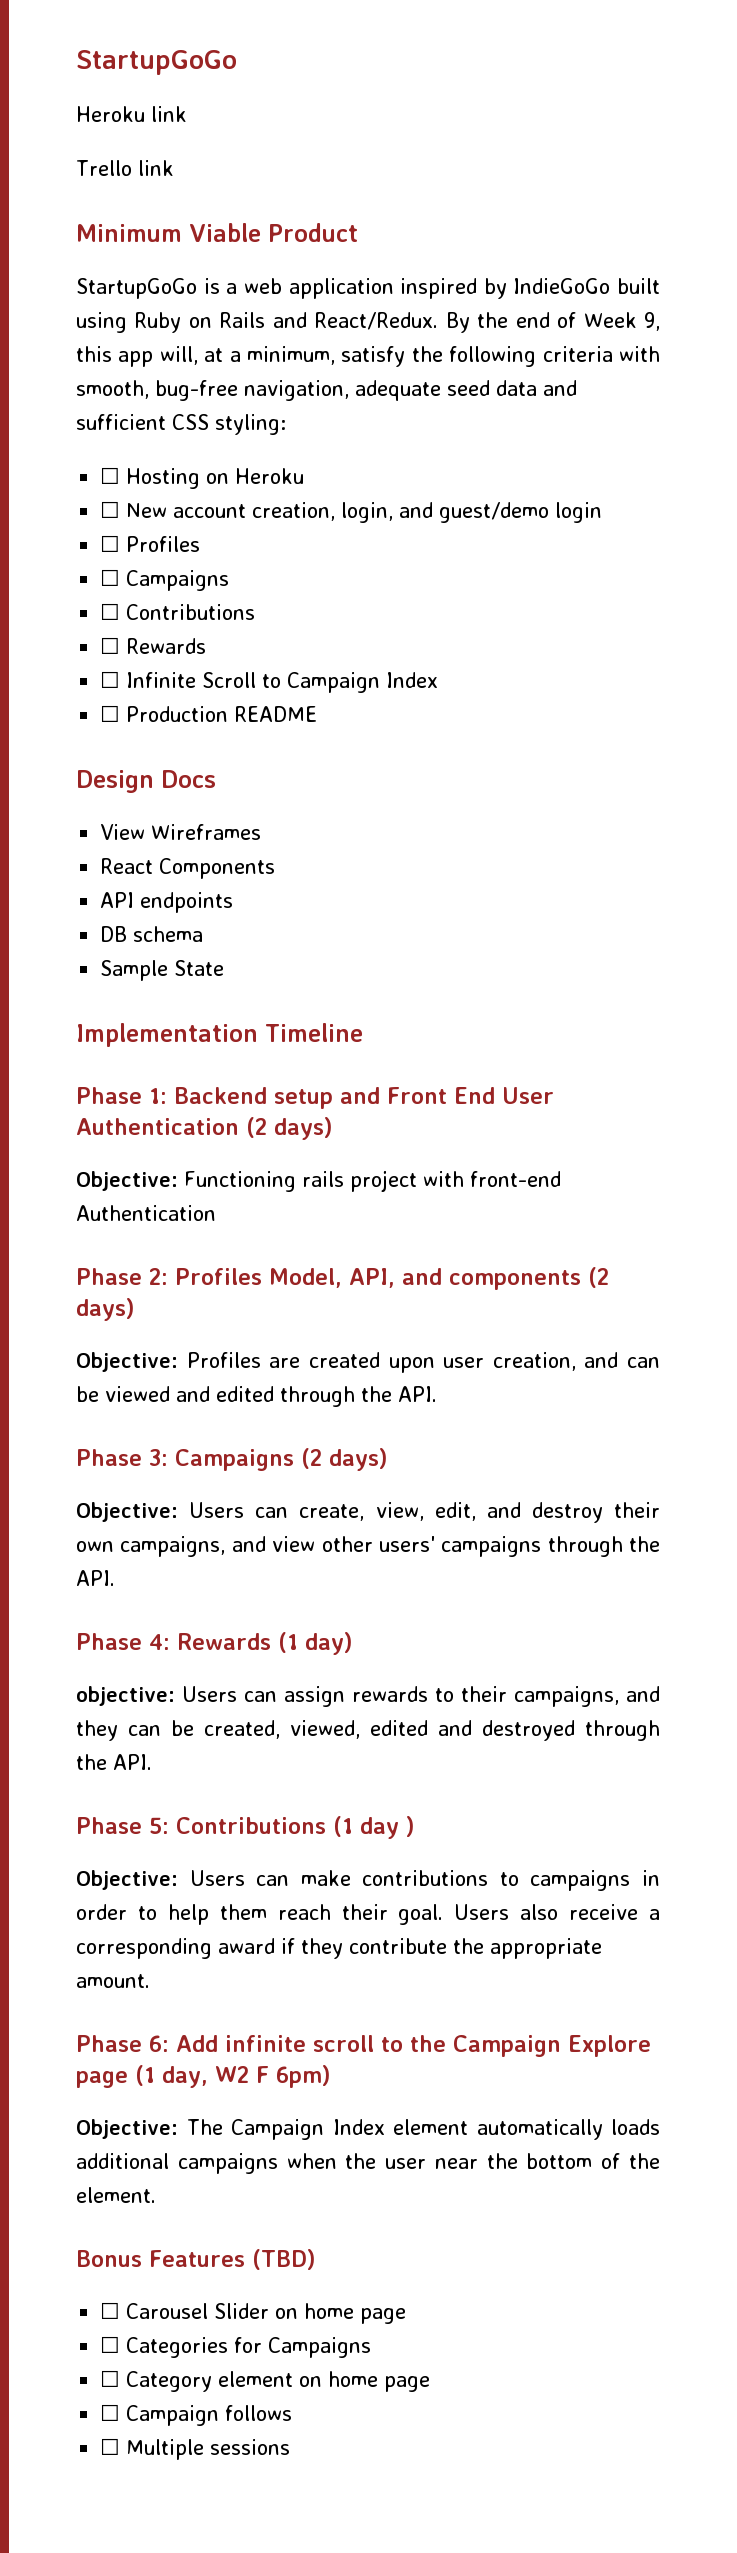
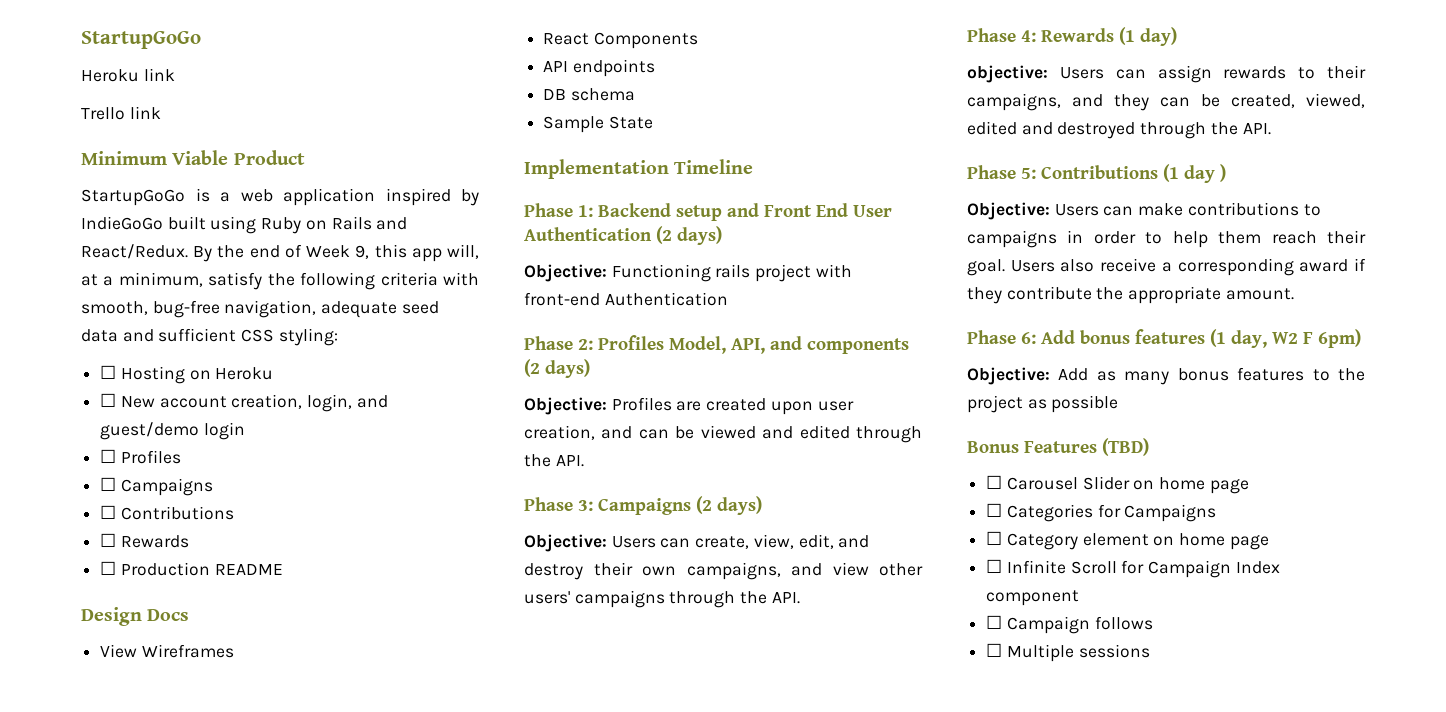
- ☐ Infinite Scroll to Campaign Index
- Phase 6: Add infinite scroll to the Campaign Explore page (1 day, W2 F 6pm)
+ Phase 6: Add bonus features (1 day, W2 F 6pm)
- Objective: The Campaign Index element automatically loads additional campaigns when the user near the bottom of the element.
+ Objective: Add as many bonus features to the project as possible
+ ☐ Infinite Scroll for Campaign Index component

